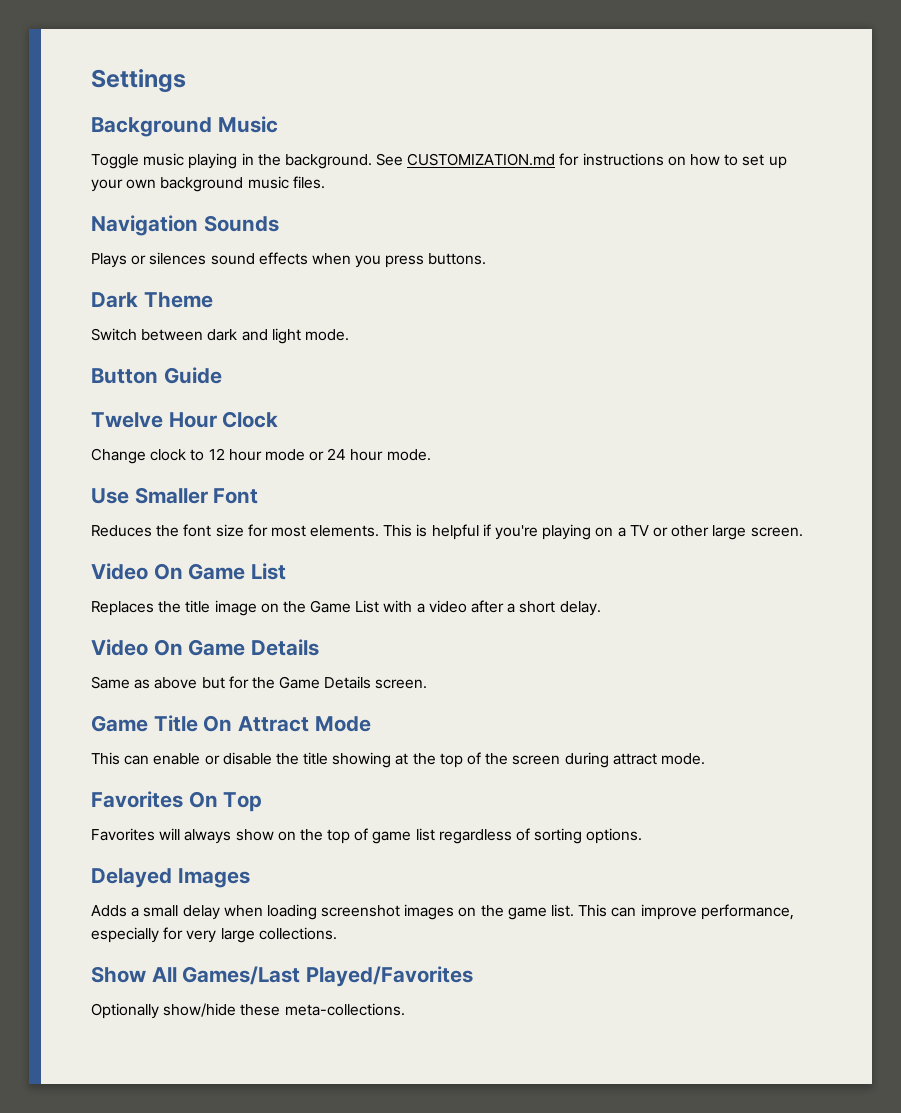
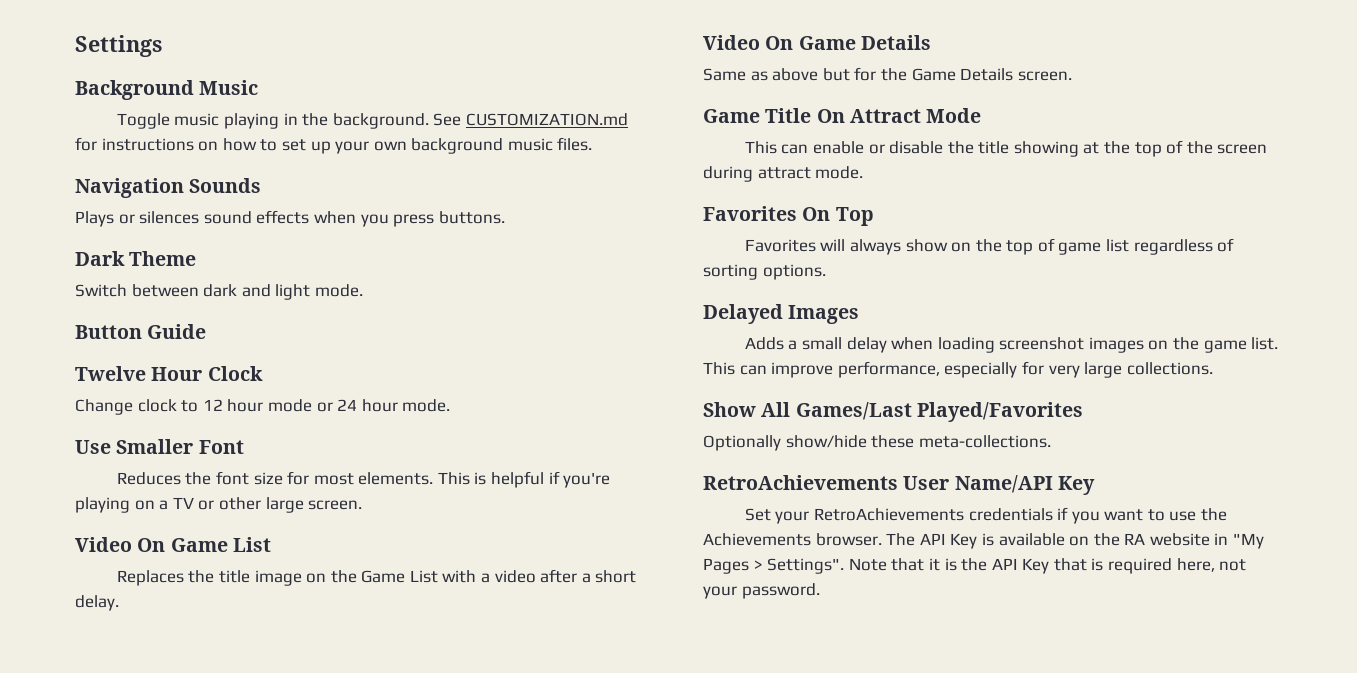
+ RetroAchievements User Name/API Key
+ Set your RetroAchievements credentials if you want to use the Achievements browser. The API Key is available on the RA website in "My Pages > Settings". Note that it is the API Key that is required here, not your password.

